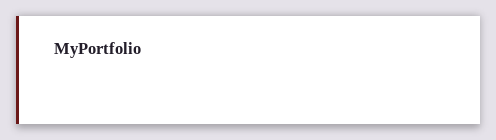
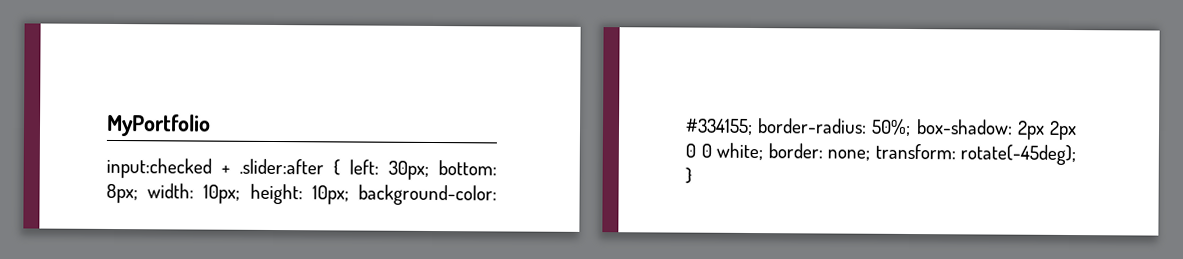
+ input:checked + .slider:after { left: 30px; bottom: 8px; width: 10px; height: 10px; background-color: #334155; border-radius: 50%; box-shadow: 2px 2px 0 0 white; border: none; transform: rotate(-45deg); }

